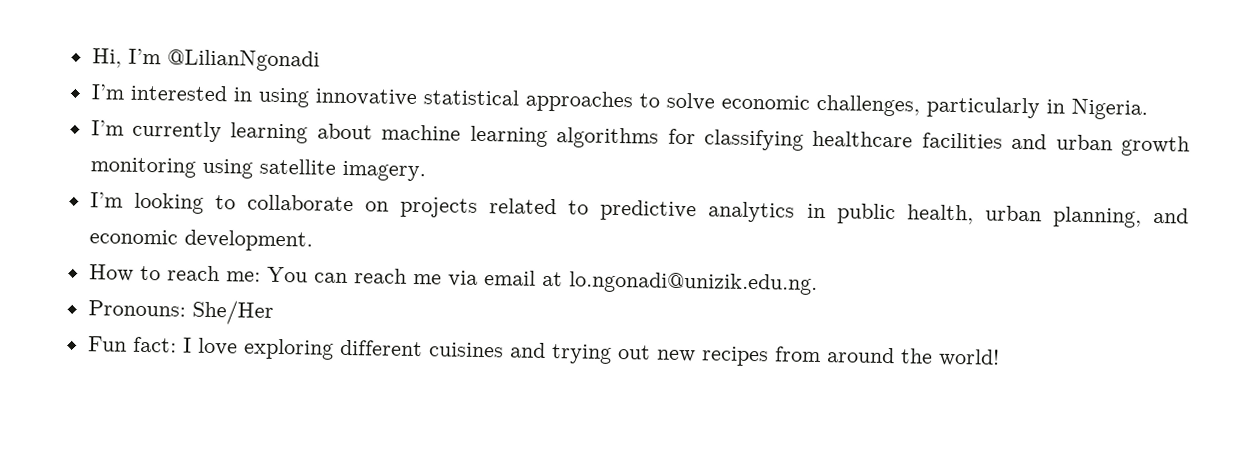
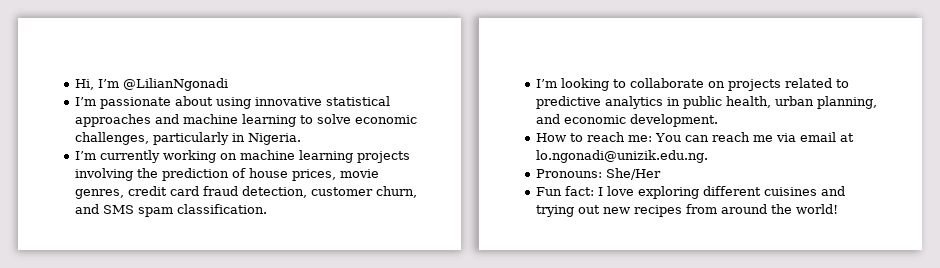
- I’m interested in using innovative statistical approaches to solve economic challenges, particularly in Nigeria.
+ I’m passionate about using innovative statistical approaches and machine learning to solve economic challenges, particularly in Nigeria.
- I’m currently learning about machine learning algorithms for classifying healthcare facilities and urban growth monitoring using satellite imagery.
+ I’m currently working on machine learning projects involving the prediction of house prices, movie genres, credit card fraud detection, customer churn, and SMS spam classification.

